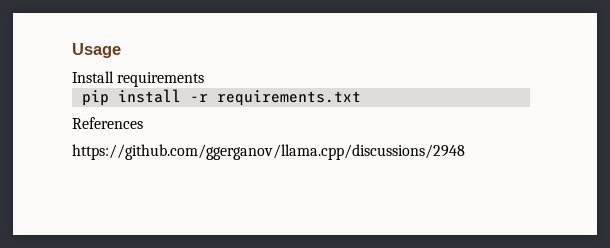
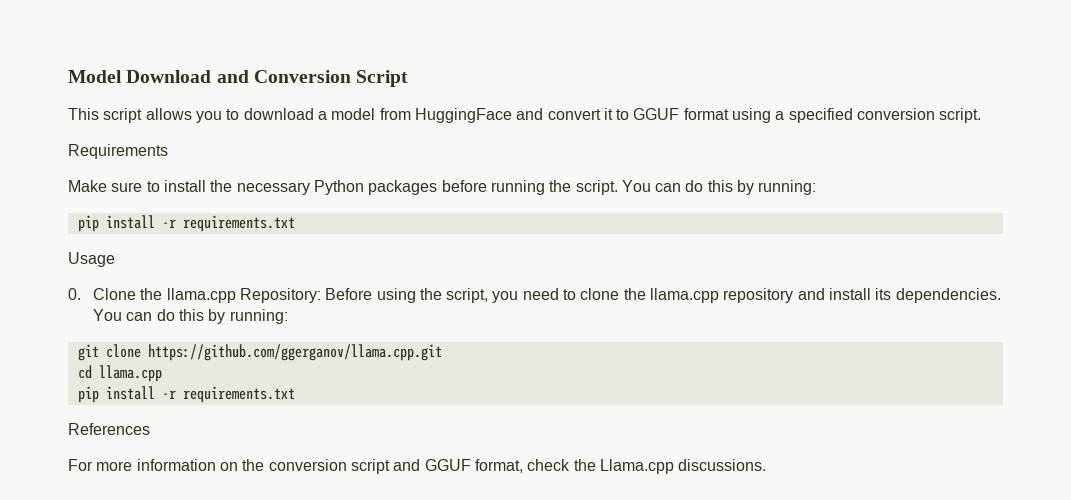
+ Model Download and Conversion Script
+ This script allows you to download a model from HuggingFace and convert it to GGUF format using a specified conversion script.
+ Requirements
+ Make sure to install the necessary Python packages before running the script. You can do this by running:
+ pip install -r requirements.txt
  Usage
- Install requirements
+ 0. Clone the llama.cpp Repository: Before using the script, you need to clone the llama.cpp repository and install its dependencies. You can do this by running:
+ git clone https://github.com/ggerganov/llama.cpp.git
+ cd llama.cpp
- https://github.com/ggerganov/llama.cpp/discussions/2948
+ For more information on the conversion script and GGUF format, check the Llama.cpp discussions.

